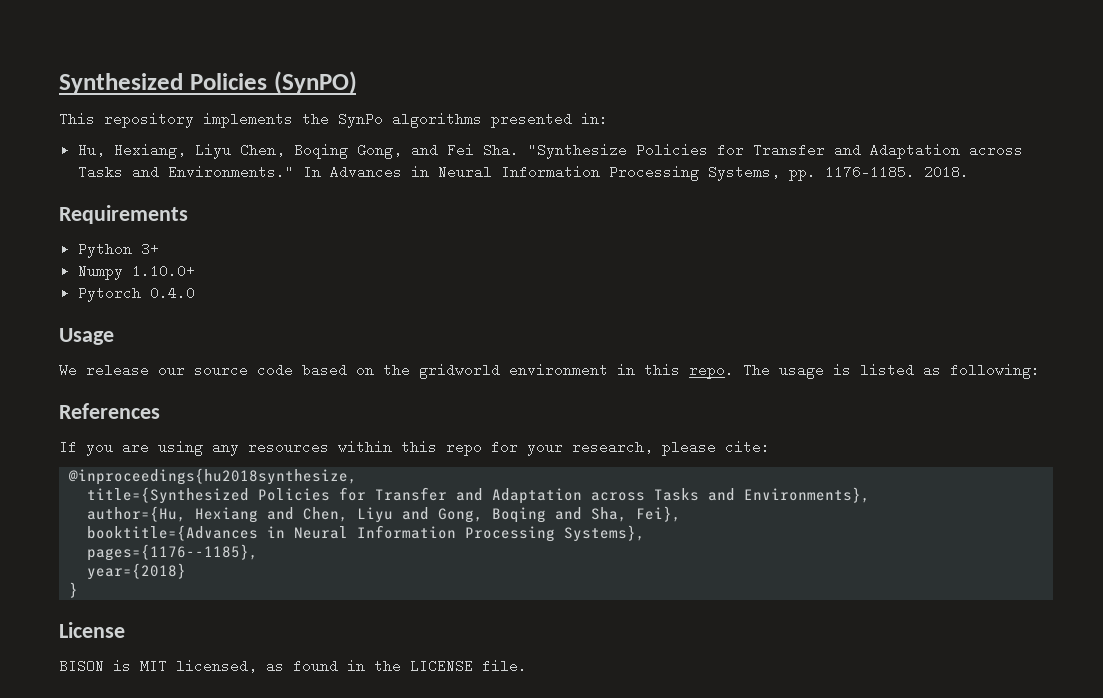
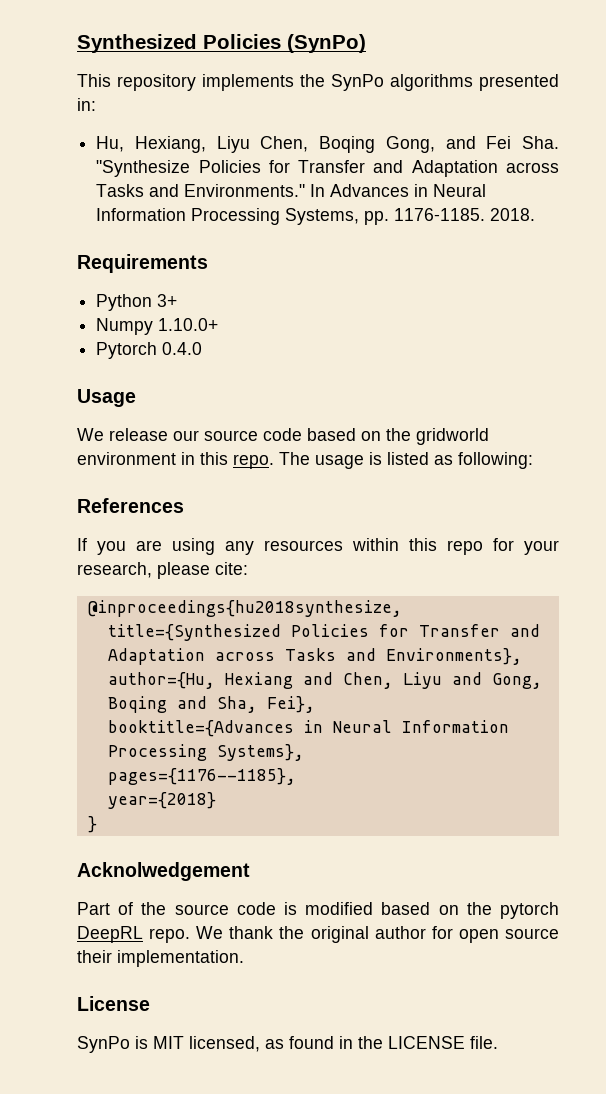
- Synthesized Policies (SynPO)
+ Synthesized Policies (SynPo)
+ Acknolwedgement
+ Part of the source code is modified based on the pytorch DeepRL repo. We thank the original author for open source their implementation.
- BISON is MIT licensed, as found in the LICENSE file.
+ SynPo is MIT licensed, as found in the LICENSE file.

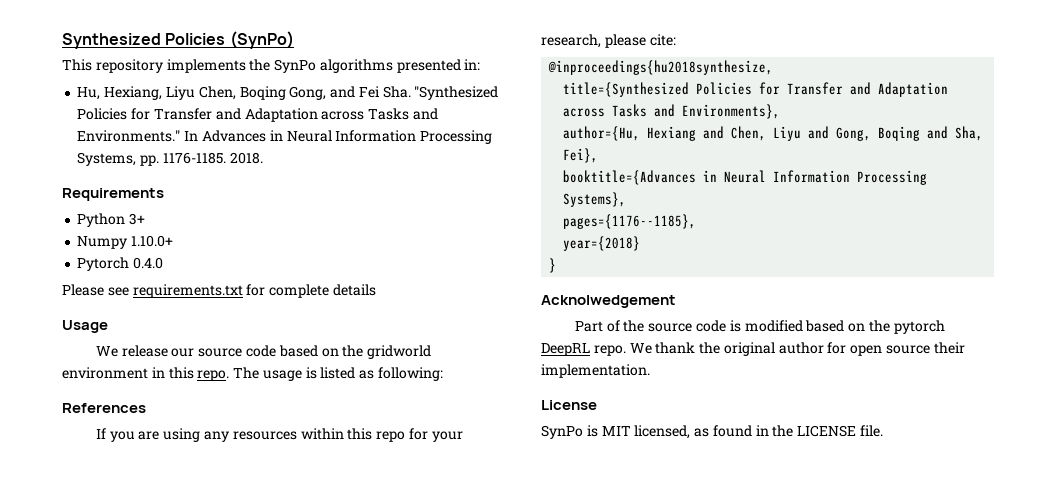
- Hu, Hexiang, Liyu Chen, Boqing Gong, and Fei Sha. "Synthesize Policies for Transfer and Adaptation across Tasks and Environments."
+ Hu, Hexiang, Liyu Chen, Boqing Gong, and Fei Sha. "Synthesized Policies for Transfer and Adaptation across Tasks and Environments."
+ Please see requirements.txt for complete details

